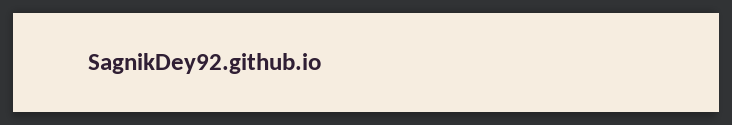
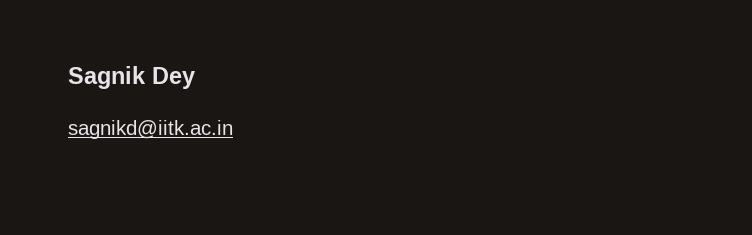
- SagnikDey92.github.io
+ Sagnik Dey
+ sagnikd@iitk.ac.in

